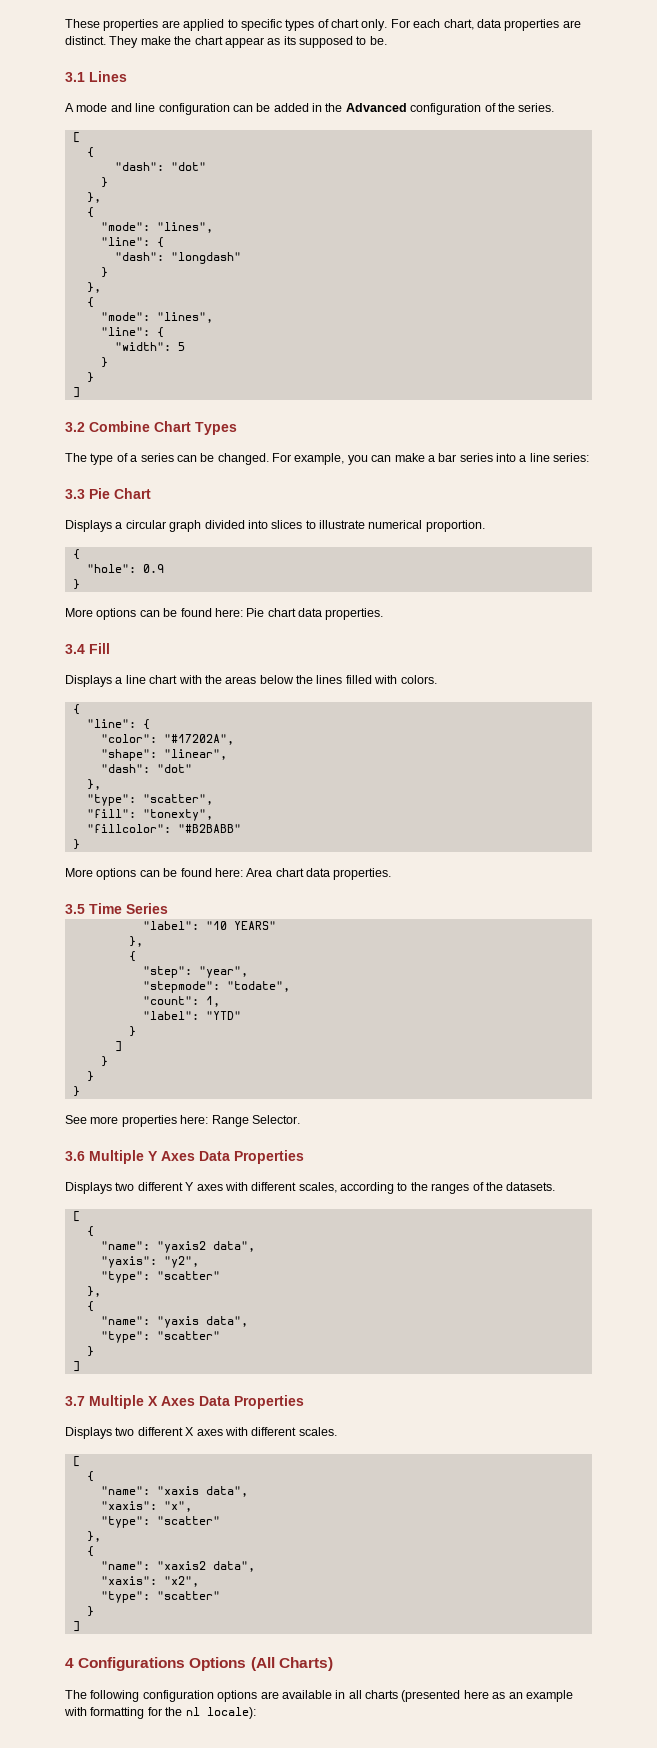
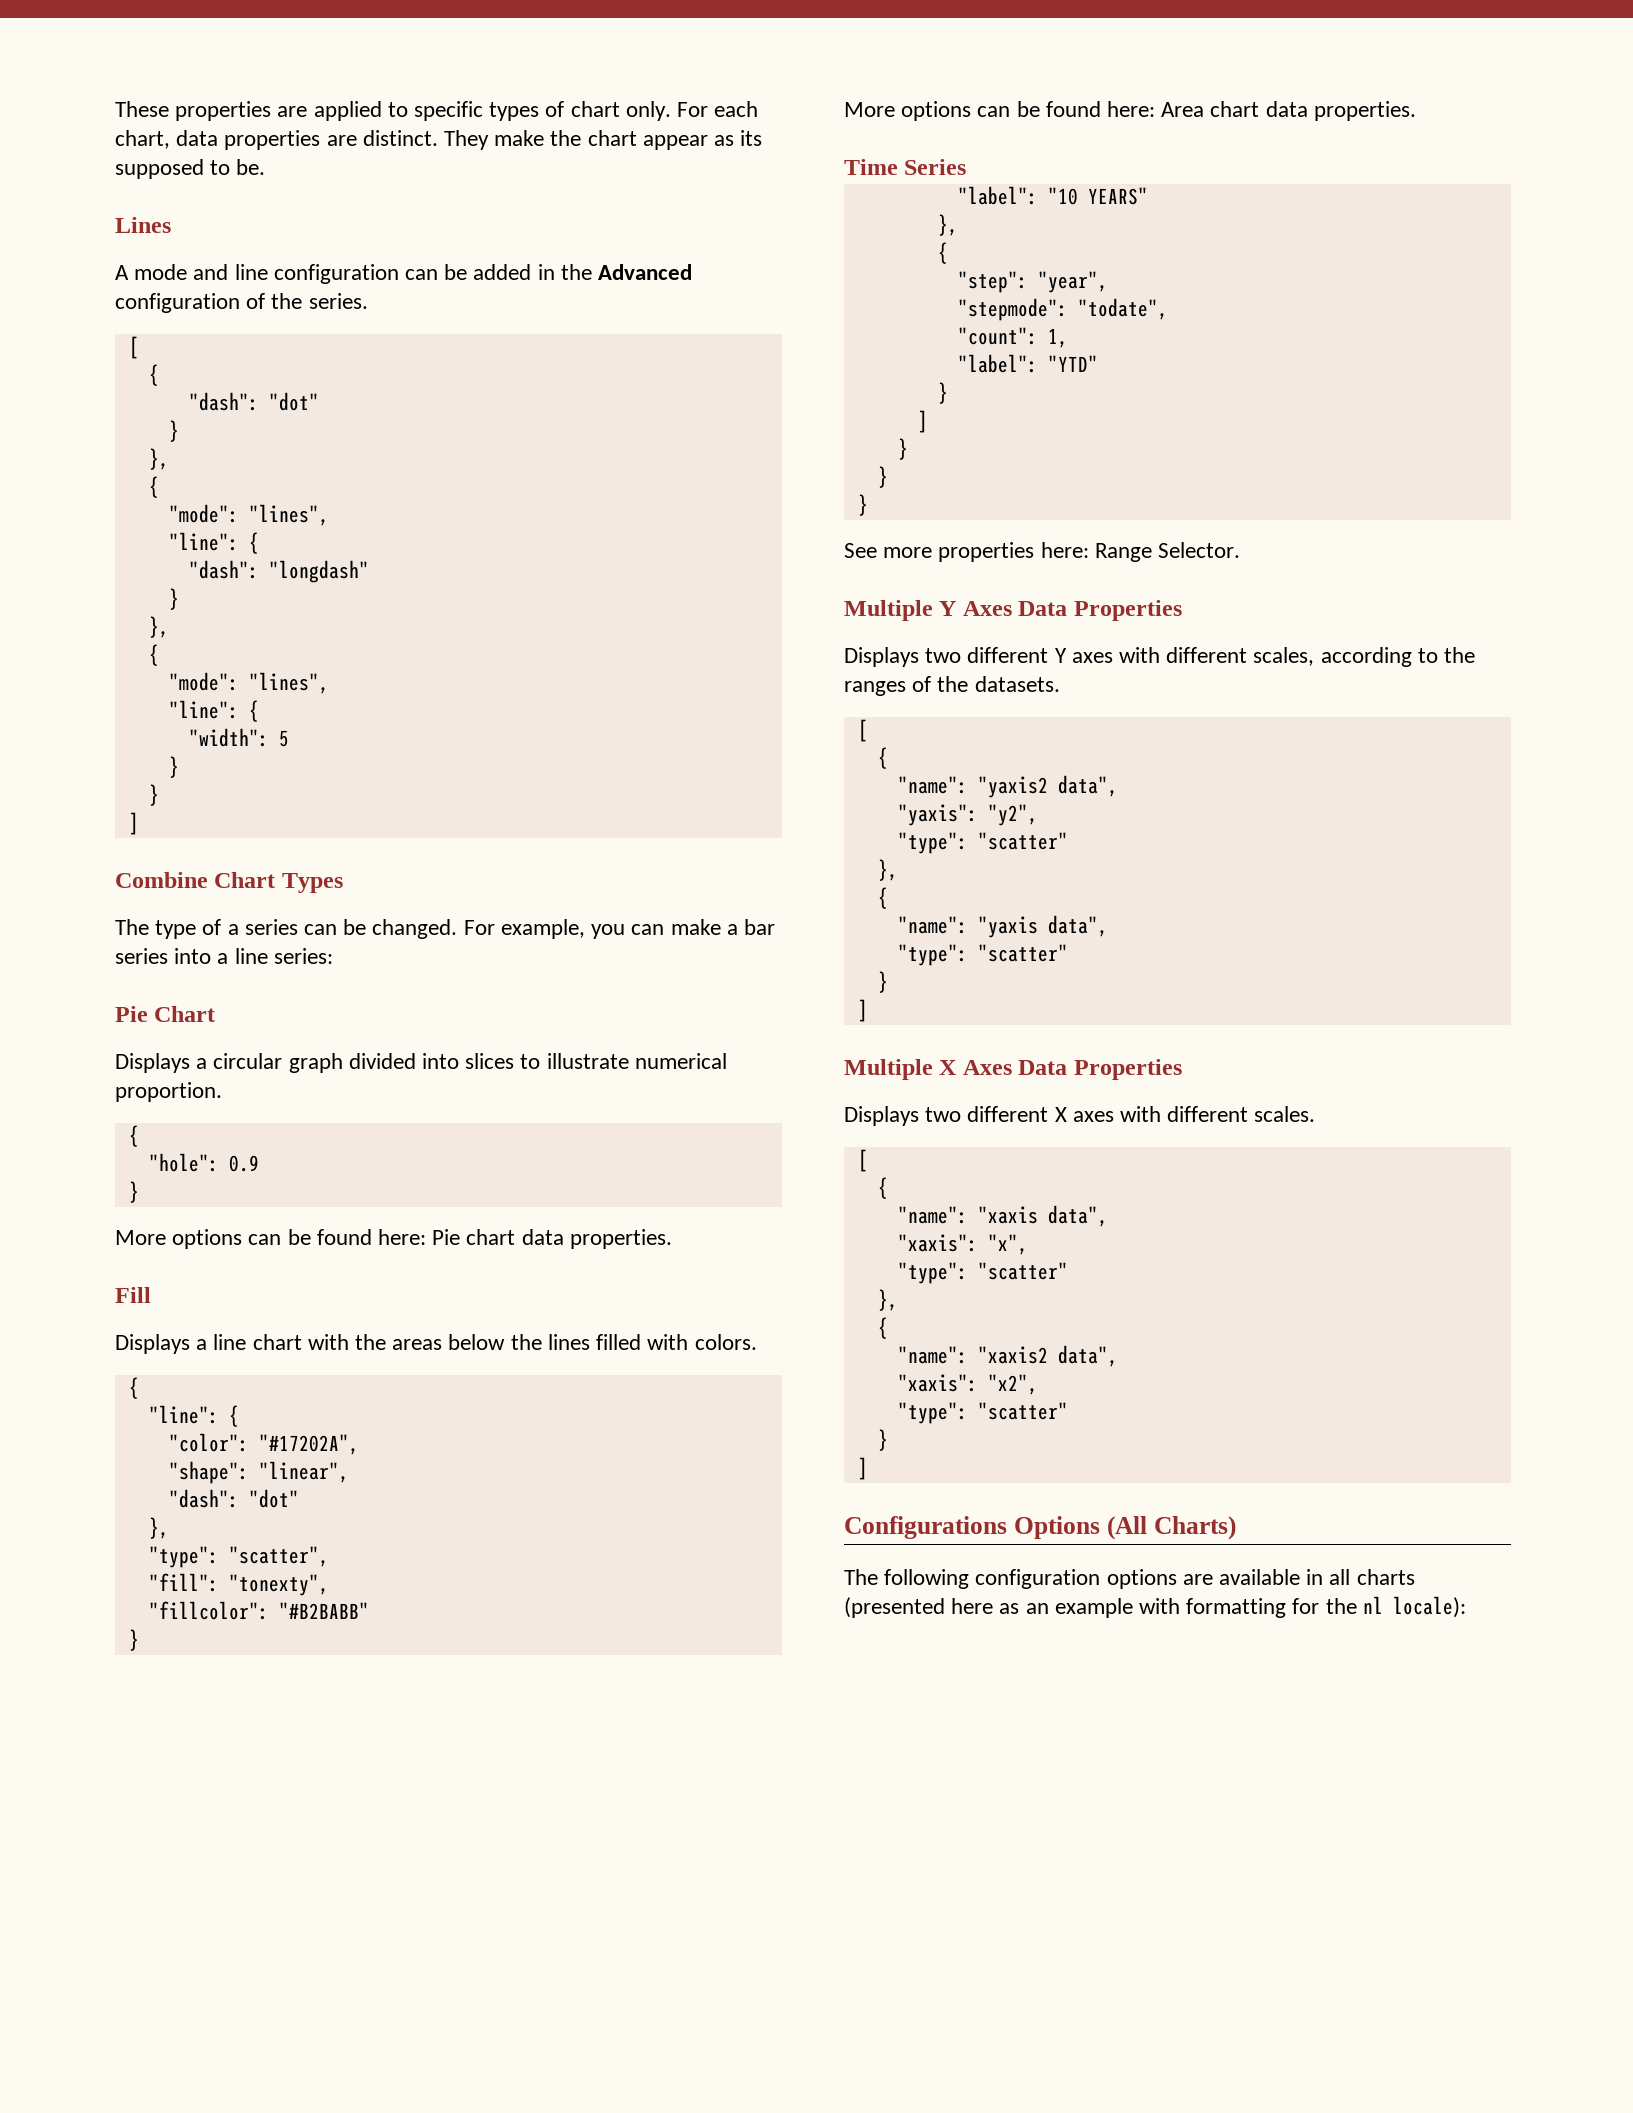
- 3.1 Lines
+ Lines
- 3.2 Combine Chart Types
+ Combine Chart Types
- 3.3 Pie Chart
+ Pie Chart
- 3.4 Fill
+ Fill
- 3.5 Time Series
+ Time Series
- 3.6 Multiple Y Axes Data Properties
+ Multiple Y Axes Data Properties
- 3.7 Multiple X Axes Data Properties
+ Multiple X Axes Data Properties
- 4 Configurations Options (All Charts)
+ Configurations Options (All Charts)

